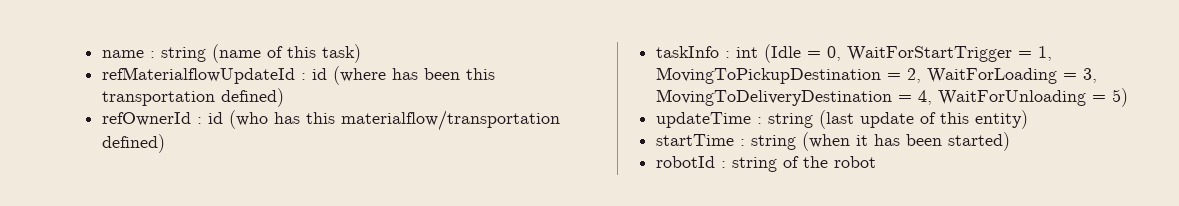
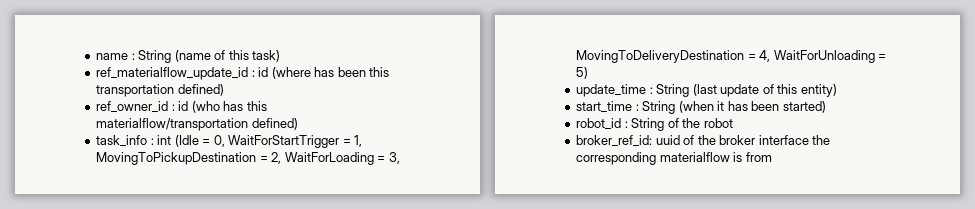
- name : string (name of this task)
+ name : String (name of this task)
- refMaterialflowUpdateId : id (where has been this transportation defined)
+ ref_materialflow_update_id : id (where has been this transportation defined)
- refOwnerId : id (who has this materialflow/transportation defined)
+ ref_owner_id : id (who has this materialflow/transportation defined)
- taskInfo : int (Idle = 0, WaitForStartTrigger = 1, MovingToPickupDestination = 2, WaitForLoading = 3, MovingToDeliveryDestination = 4, WaitForUnloading = 5)
+ task_info : int (Idle = 0, WaitForStartTrigger = 1, MovingToPickupDestination = 2, WaitForLoading = 3, MovingToDeliveryDestination = 4, WaitForUnloading = 5)
- updateTime : string (last update of this entity)
+ update_time : String (last update of this entity)
- startTime : string (when it has been started)
+ start_time : String (when it has been started)
- robotId : string of the robot
+ robot_id : String of the robot
+ broker_ref_id: uuid of the broker interface the corresponding materialflow is from

